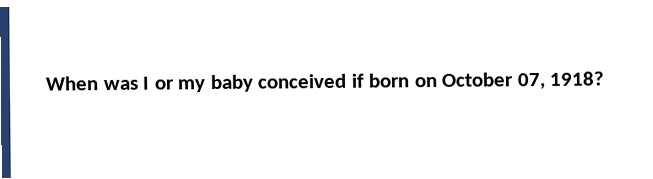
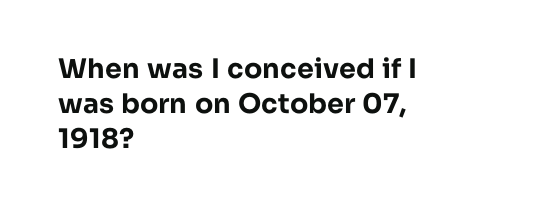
- When was I or my baby conceived if born on October 07, 1918?
+ When was I conceived if I was born on October 07, 1918?

